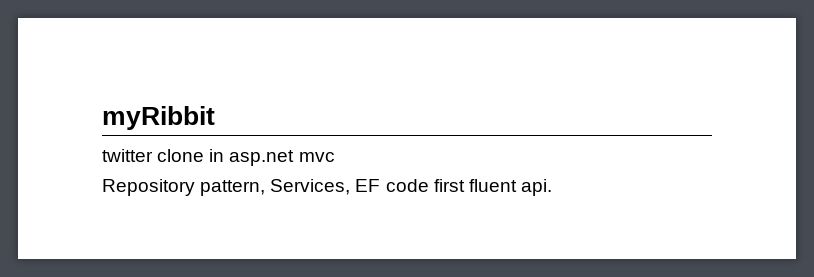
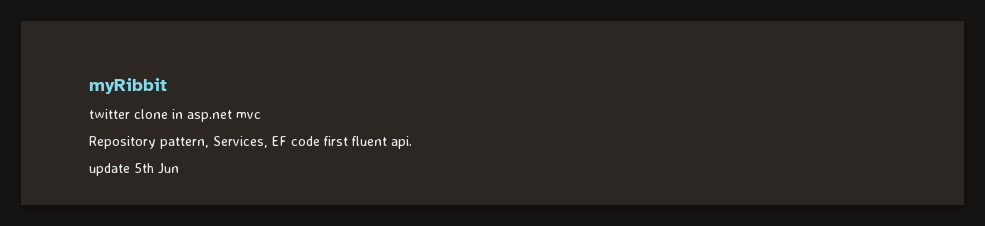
+ update 5th Jun

